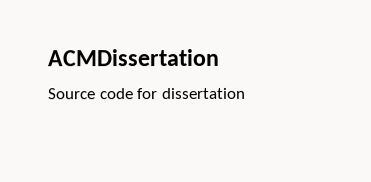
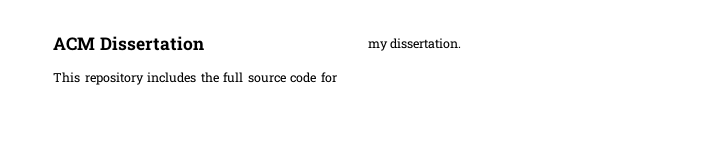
- ACMDissertation
- Source code for dissertation
+ ACM Dissertation
+ This repository includes the full source code for my dissertation.

